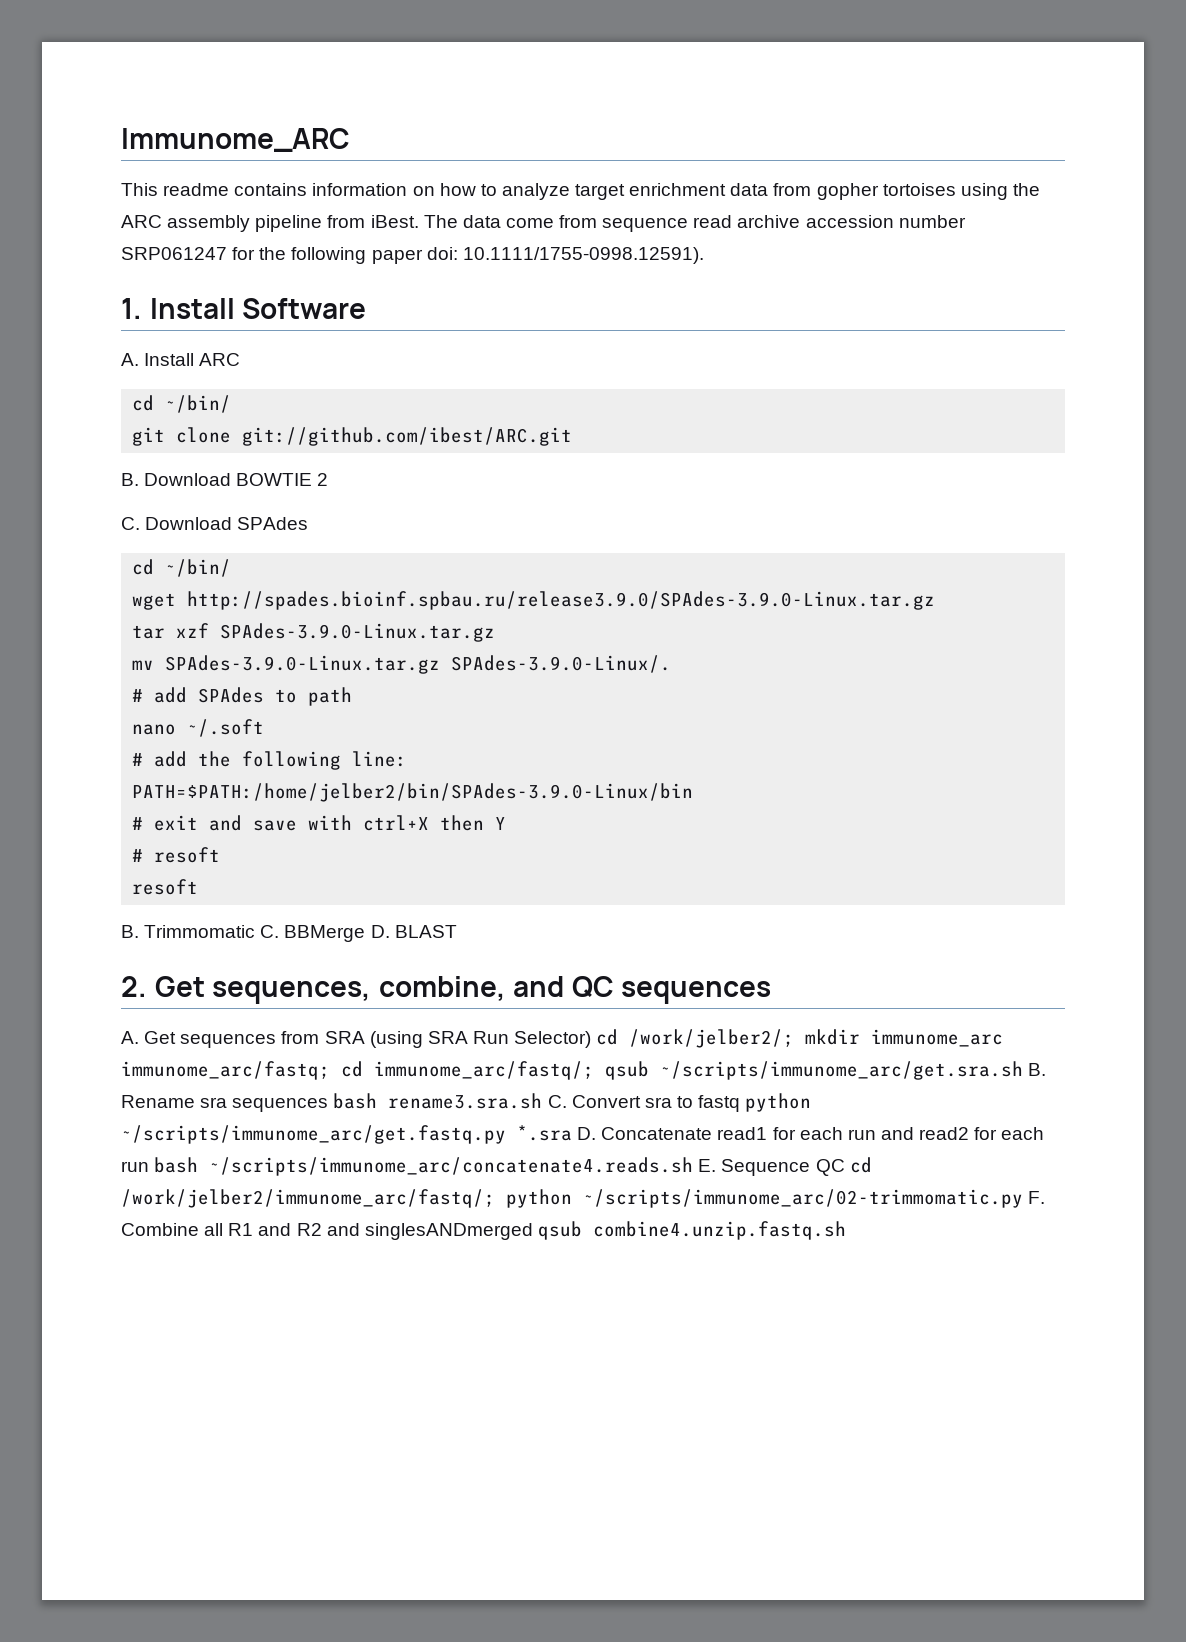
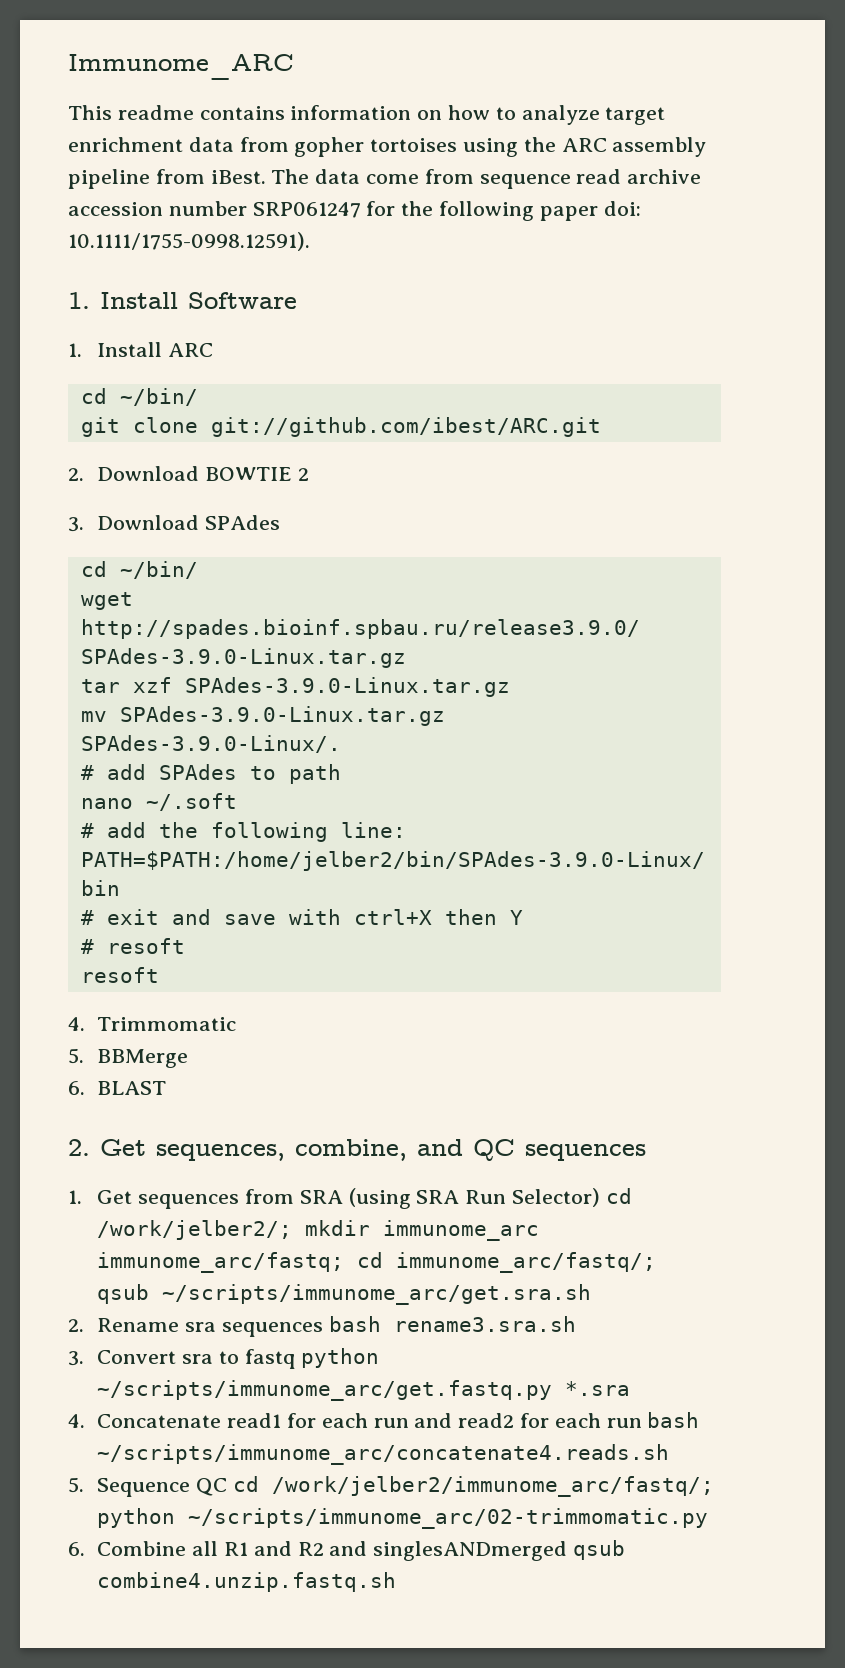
- A. Install ARC
+ 1. Install ARC
- B. Download BOWTIE 2
+ 2. Download BOWTIE 2
- C. Download SPAdes
+ 3. Download SPAdes
- B. Trimmomatic C. BBMerge D. BLAST
+ 4. Trimmomatic
+ 5. BBMerge
+ 6. BLAST
- A. Get sequences from SRA (using SRA Run Selector) cd /work/jelber2/; mkdir immunome_arc immunome_arc/fastq; cd immunome_arc/fastq/; qsub ~/scripts/immunome_arc/get.sra.sh B. Rename sra sequences bash rename3.sra.sh C. Convert sra to fastq python ~/scripts/immunome_arc/get.fastq.py *.sra D. Concatenate read1 for each run and read2 for each run bash ~/scripts/immunome_arc/concatenate4.reads.sh E. Sequence QC cd /work/jelber2/immunome_arc/fastq/; python ~/scripts/immunome_arc/02-trimmomatic.py F. Combine all R1 and R2 and singlesANDmerged qsub combine4.unzip.fastq.sh
+ 1. Get sequences from SRA (using SRA Run Selector) cd /work/jelber2/; mkdir immunome_arc immunome_arc/fastq; cd immunome_arc/fastq/; qsub ~/scripts/immunome_arc/get.sra.sh
+ 2. Rename sra sequences bash rename3.sra.sh
+ 3. Convert sra to fastq python ~/scripts/immunome_arc/get.fastq.py *.sra
+ 4. Concatenate read1 for each run and read2 for each run bash ~/scripts/immunome_arc/concatenate4.reads.sh
+ 5. Sequence QC cd /work/jelber2/immunome_arc/fastq/; python ~/scripts/immunome_arc/02-trimmomatic.py
+ 6. Combine all R1 and R2 and singlesANDmerged qsub combine4.unzip.fastq.sh

